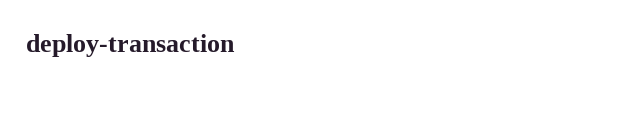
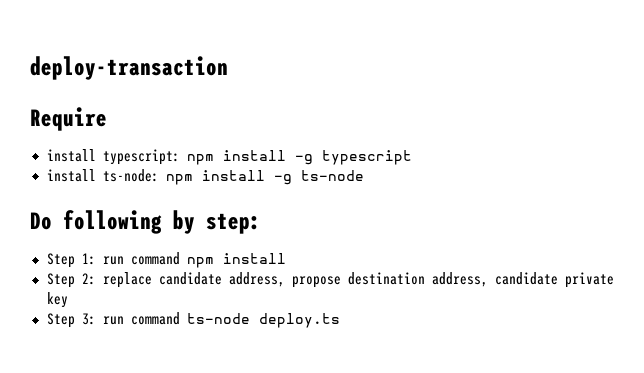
+ Require
+ install typescript: npm install -g typescript
+ install ts-node: npm install -g ts-node
+ Do following by step:
+ Step 1: run command npm install
+ Step 2: replace candidate address, propose destination address, candidate private key
+ Step 3: run command ts-node deploy.ts

